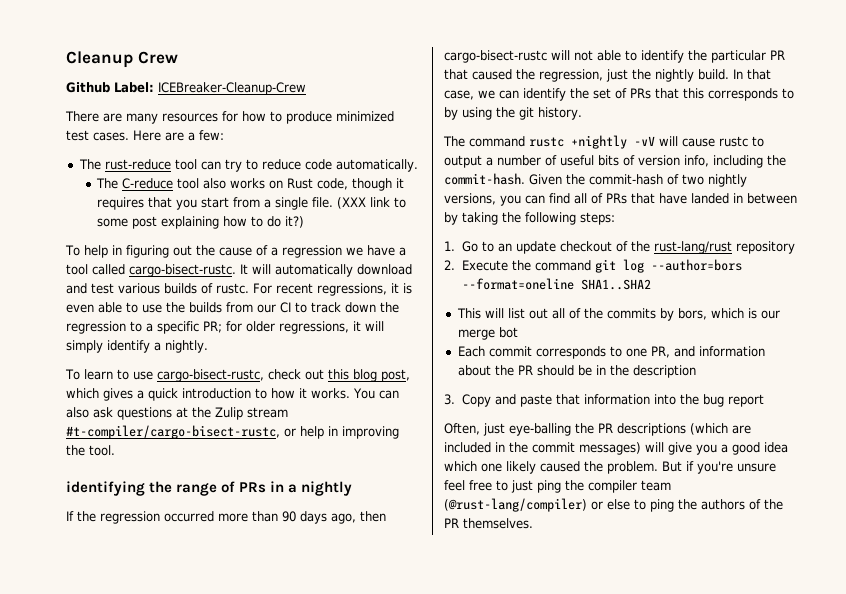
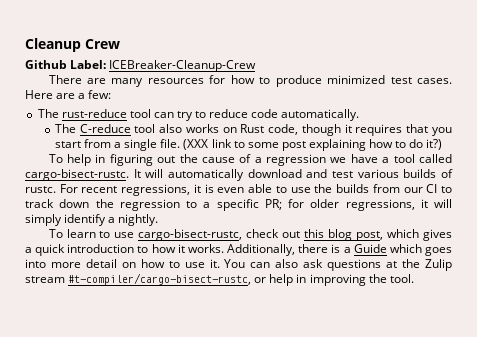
+ Additionally, there is a Guide which goes into more detail on how to use it.
- identifying the range of PRs in a nightly
- If the regression occurred more than 90 days ago, then cargo-bisect-rustc will not able to identify the particular PR that caused the regression, just the nightly build. In that case, we can identify the set of PRs that this corresponds to by using the git history.
- The command rustc +nightly -vV will cause rustc to output a number of useful bits of version info, including the commit-hash. Given the commit-hash of two nightly versions, you can find all of PRs that have landed in between by taking the following steps:
- 1. Go to an update checkout of the rust-lang/rust repository
- 2. Execute the command git log --author=bors --format=oneline SHA1..SHA2
- This will list out all of the commits by bors, which is our merge bot
- Each commit corresponds to one PR, and information about the PR should be in the description
- 3. Copy and paste that information into the bug report
- Often, just eye-balling the PR descriptions (which are included in the commit messages) will give you a good idea which one likely caused the problem. But if you're unsure feel free to just ping the compiler team (@rust-lang/compiler) or else to ping the authors of the PR themselves.

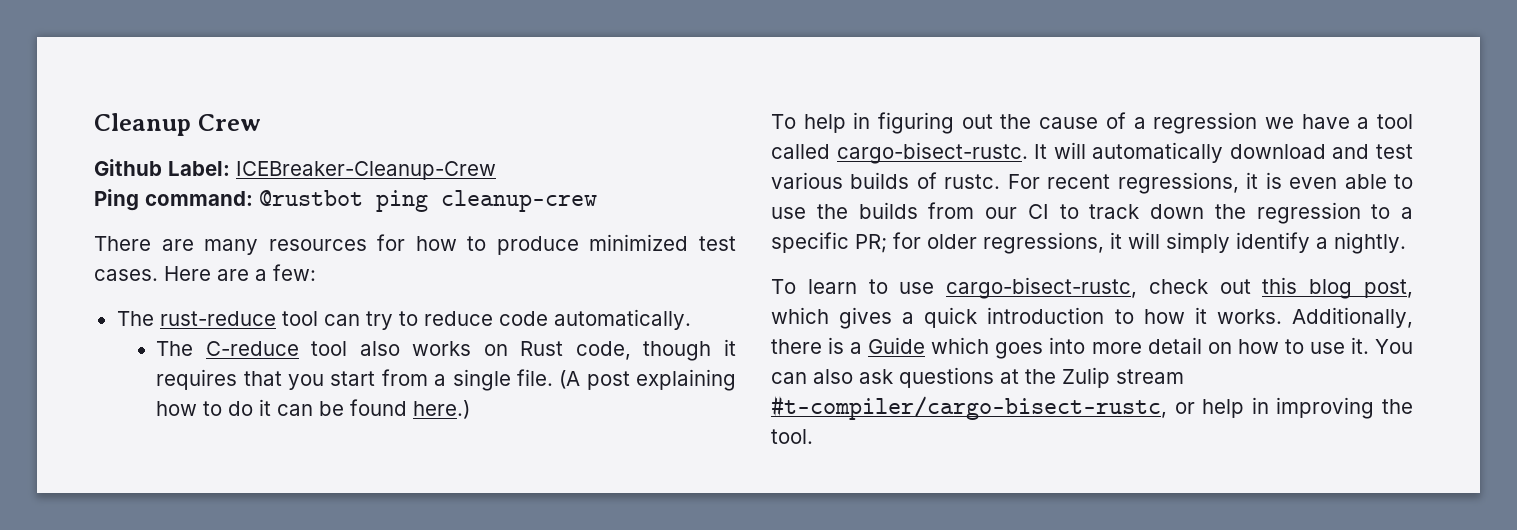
+ Ping command: @rustbot ping cleanup-crew
- (XXX link to some post explaining how to do it?)
+ (A post explaining how to do it can be found here.)

